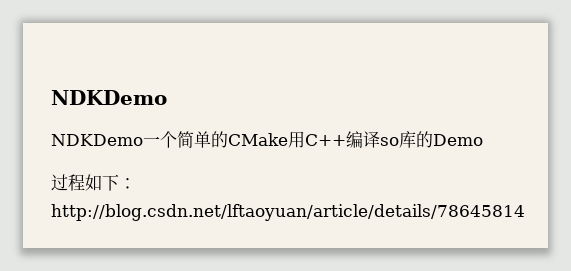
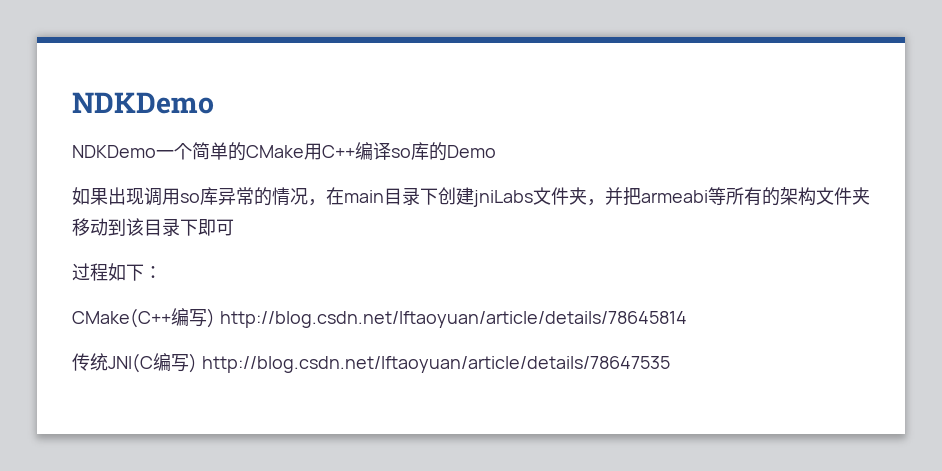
- 过程如下：http://blog.csdn.net/lftaoyuan/article/details/78645814
+ 如果出现调用so库异常的情况，在main目录下创建jniLabs文件夹，并把armeabi等所有的架构文件夹移动到该目录下即可
+ 过程如下：
+ CMake(C++编写) http://blog.csdn.net/lftaoyuan/article/details/78645814
+ 传统JNI(C编写) http://blog.csdn.net/lftaoyuan/article/details/78647535

